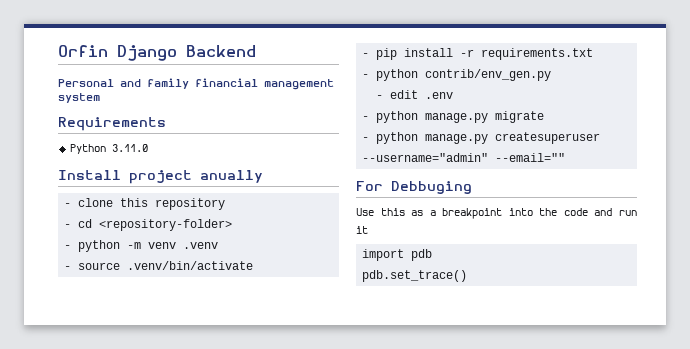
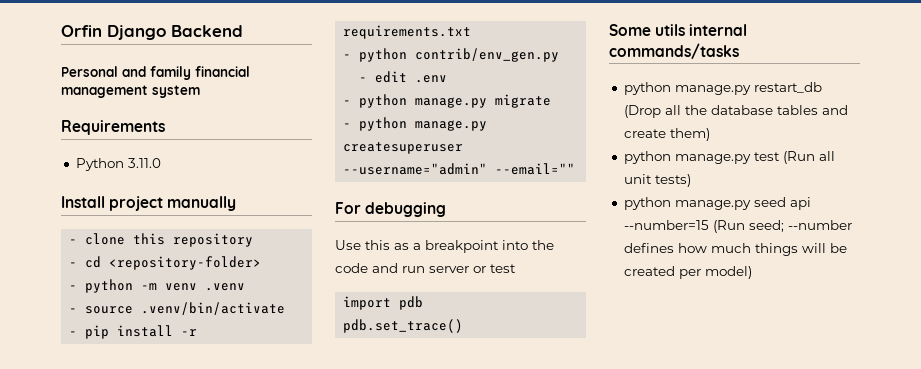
- Install project anually
+ Install project manually
- For Debbuging
+ For debugging
- Use this as a breakpoint into the code and run it
+ Use this as a breakpoint into the code and run server or test
+ Some utils internal commands/tasks
+ python manage.py restart_db (Drop all the database tables and create them)
+ python manage.py test (Run all unit tests)
+ python manage.py seed api --number=15 (Run seed; --number defines how much things will be created per model)

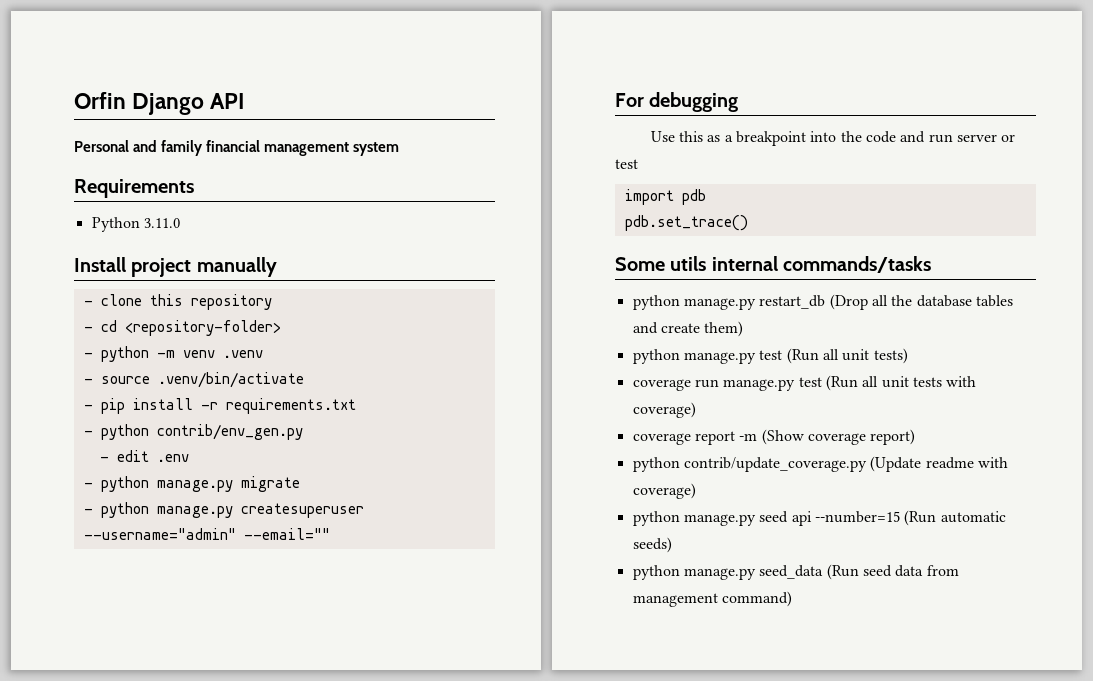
- Orfin Django Backend
+ Orfin Django API
+ coverage run manage.py test (Run all unit tests with coverage)
+ coverage report -m (Show coverage report)
+ python contrib/update_coverage.py (Update readme with coverage)
- python manage.py seed api --number=15 (Run seed; --number defines how much things will be created per model)
+ python manage.py seed api --number=15 (Run automatic seeds)
+ python manage.py seed_data (Run seed data from management command)

